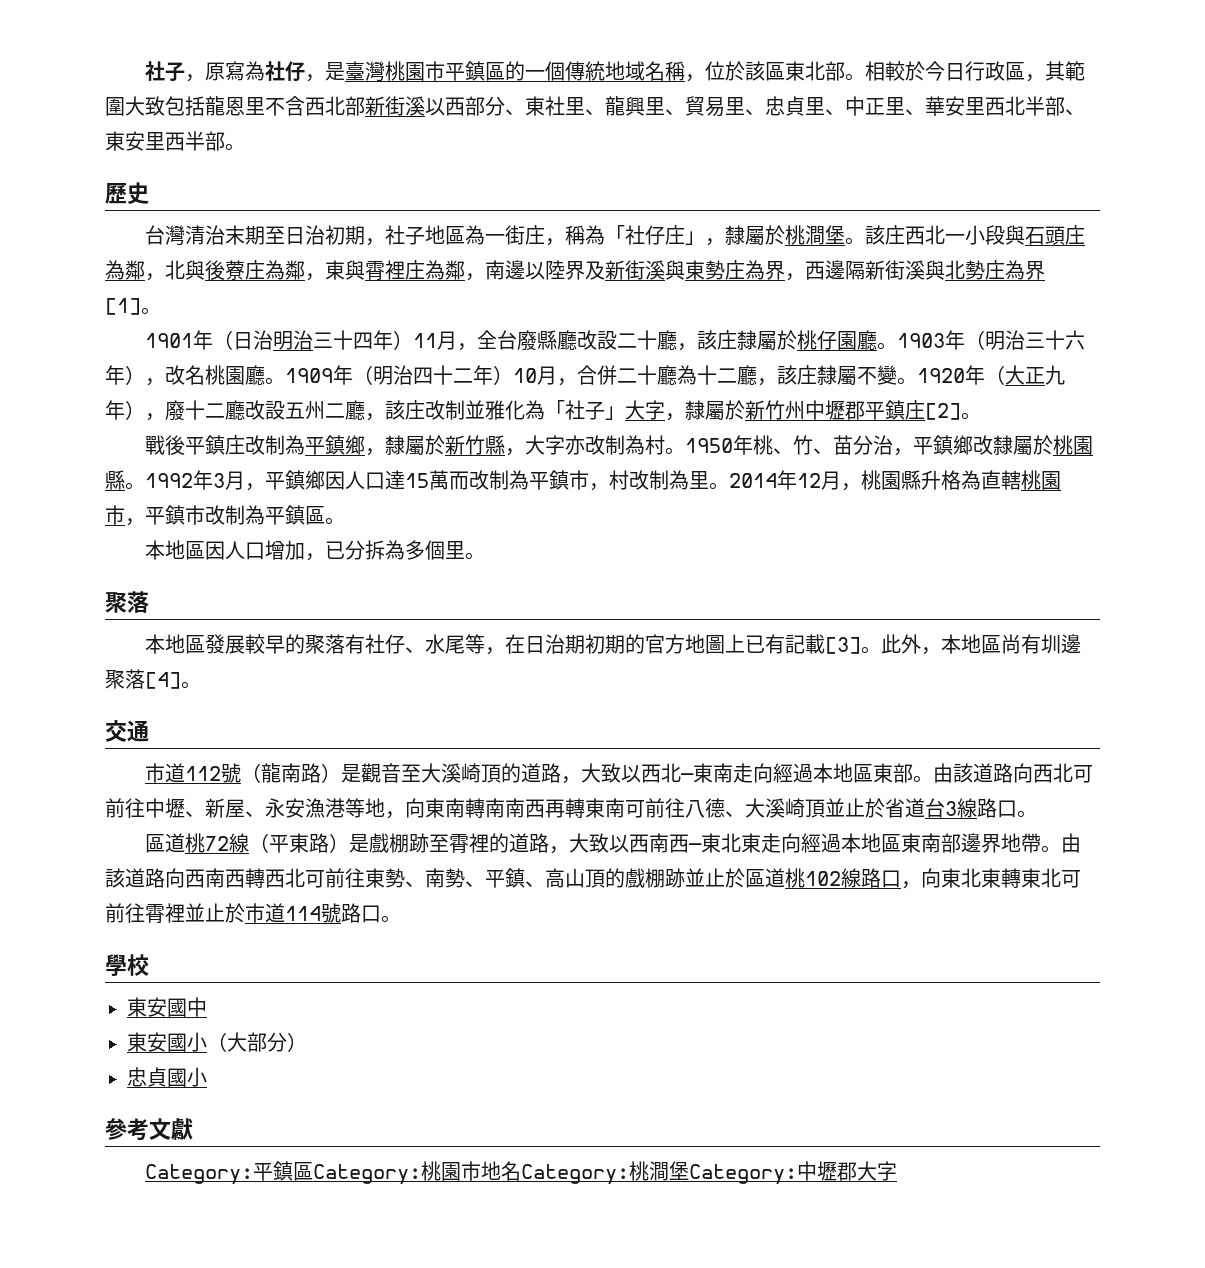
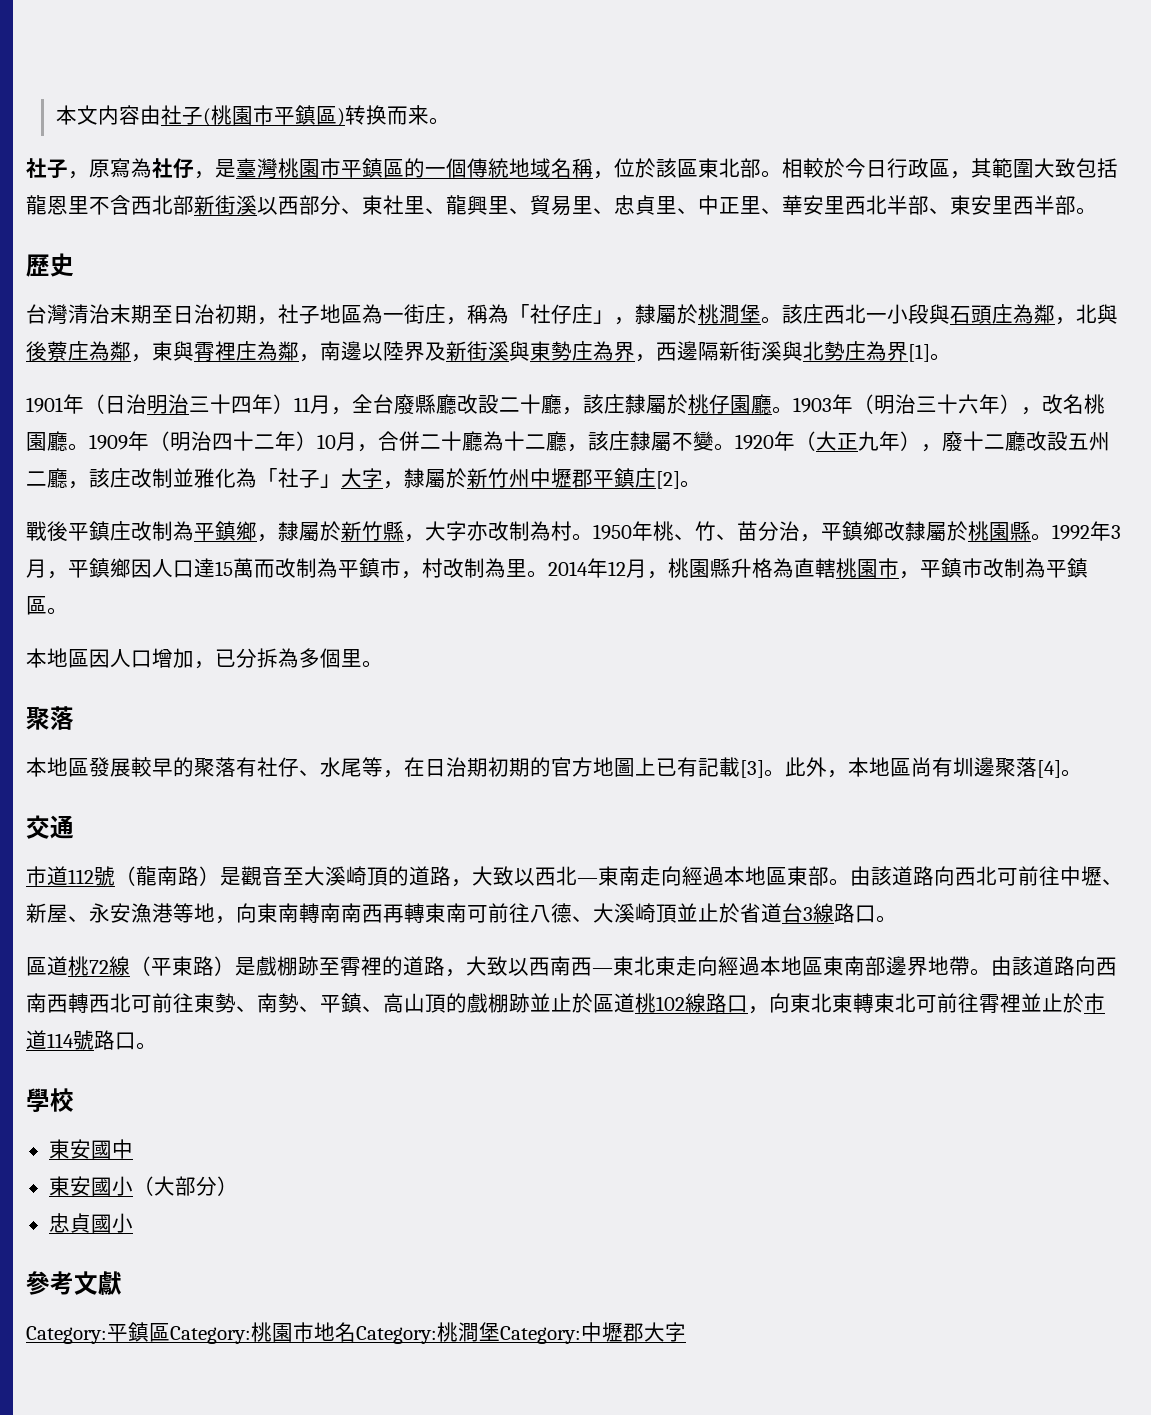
+ 本文内容由社子(桃園市平鎮區)转换而来。

